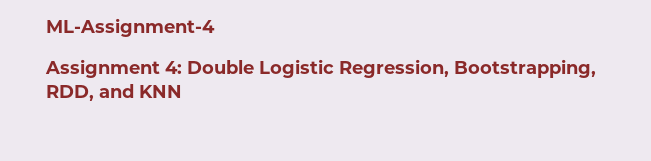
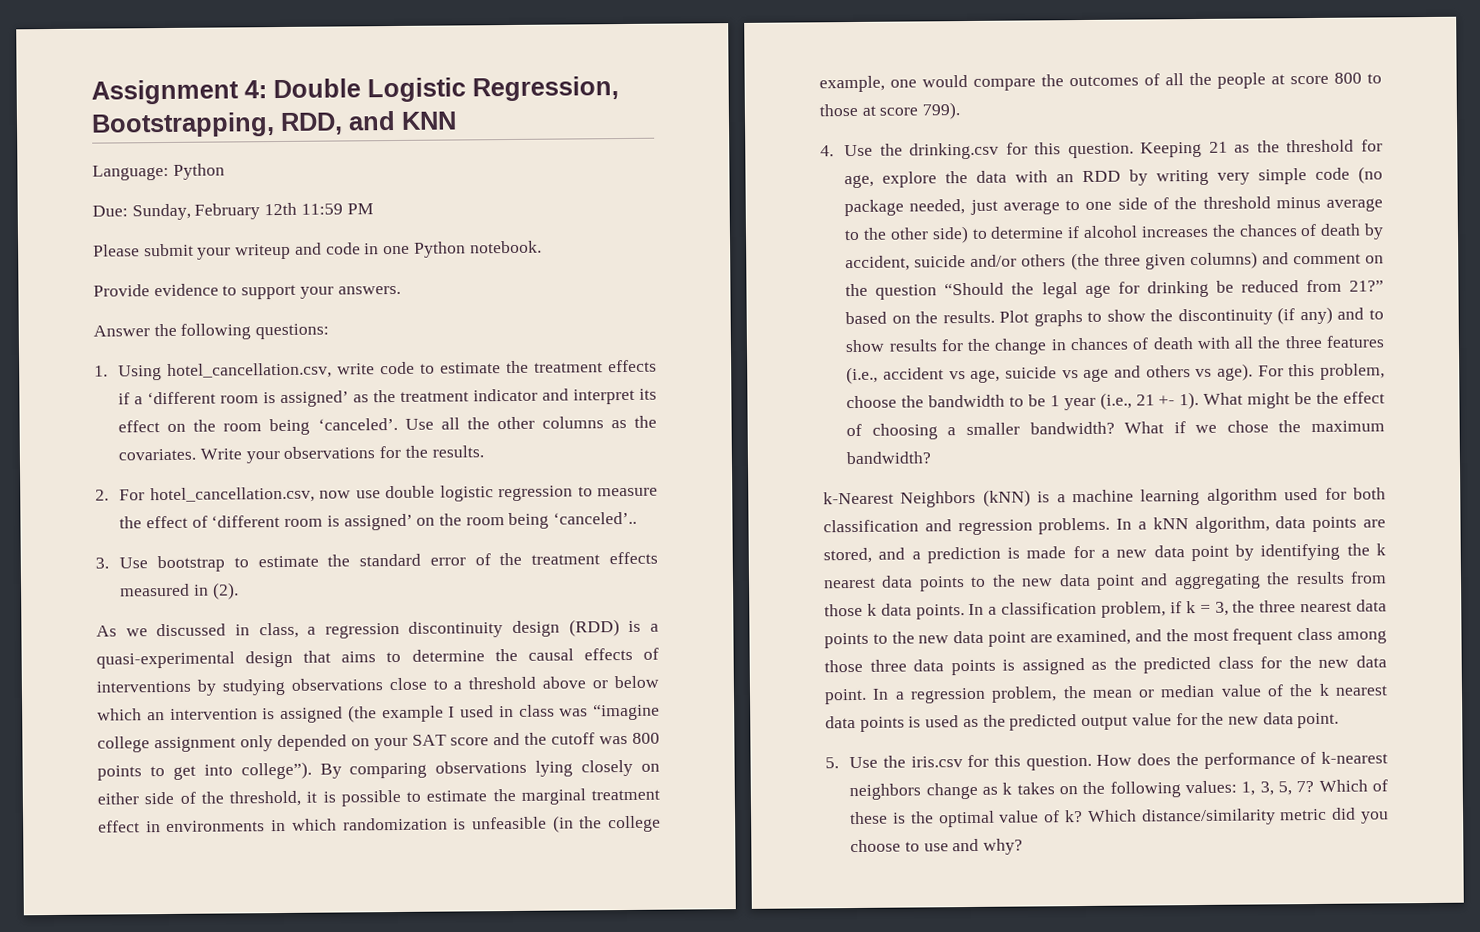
- ML-Assignment-4
+ Language: Python
+ Due: Sunday, February 12th 11:59 PM
+ Please submit your writeup and code in one Python notebook.
+ Provide evidence to support your answers.
+ Answer the following questions:
+ 1. Using hotel_cancellation.csv, write code to estimate the treatment effects if a ‘different room is assigned’ as the treatment indicator and interpret its effect on the room being ‘canceled’. Use all the other columns as the covariates. Write your observations for the results.
+ 2. For hotel_cancellation.csv, now use double logistic regression to measure the effect of ‘different room is assigned’ on the room being ‘canceled’..
+ 3. Use bootstrap to estimate the standard error of the treatment effects measured in (2).
+ As we discussed in class, a regression discontinuity design (RDD) is a quasi-experimental design that aims to determine the causal effects of interventions by studying observations close to a threshold above or below which an intervention is assigned (the example I used in class was “imagine college assignment only depended on your SAT score and the cutoff was 800 points to get into college”). By comparing observations lying closely on either side of the threshold, it is possible to estimate the marginal treatment effect in environments in which randomization is unfeasible (in the college example, one would compare the outcomes of all the people at score 800 to those at score 799).
+ 4. Use the drinking.csv for this question. Keeping 21 as the threshold for age, explore the data with an RDD by writing very simple code (no package needed, just average to one side of the threshold minus average to the other side) to determine if alcohol increases the chances of death by accident, suicide and/or others (the three given columns) and comment on the question “Should the legal age for drinking be reduced from 21?” based on the results. Plot graphs to show the discontinuity (if any) and to show results for the change in chances of death with all the three features (i.e., accident vs age, suicide vs age and others vs age). For this problem, choose the bandwidth to be 1 year (i.e., 21 +- 1). What might be the effect of choosing a smaller bandwidth? What if we chose the maximum bandwidth?
+ k-Nearest Neighbors (kNN) is a machine learning algorithm used for both classification and regression problems. In a kNN algorithm, data points are stored, and a prediction is made for a new data point by identifying the k nearest data points to the new data point and aggregating the results from those k data points. In a classification problem, if k = 3, the three nearest data points to the new data point are examined, and the most frequent class among those three data points is assigned as the predicted class for the new data point. In a regression problem, the mean or median value of the k nearest data points is used as the predicted output value for the new data point.
+ 5. Use the iris.csv for this question. How does the performance of k-nearest neighbors change as k takes on the following values: 1, 3, 5, 7? Which of these is the optimal value of k? Which distance/similarity metric did you choose to use and why?

